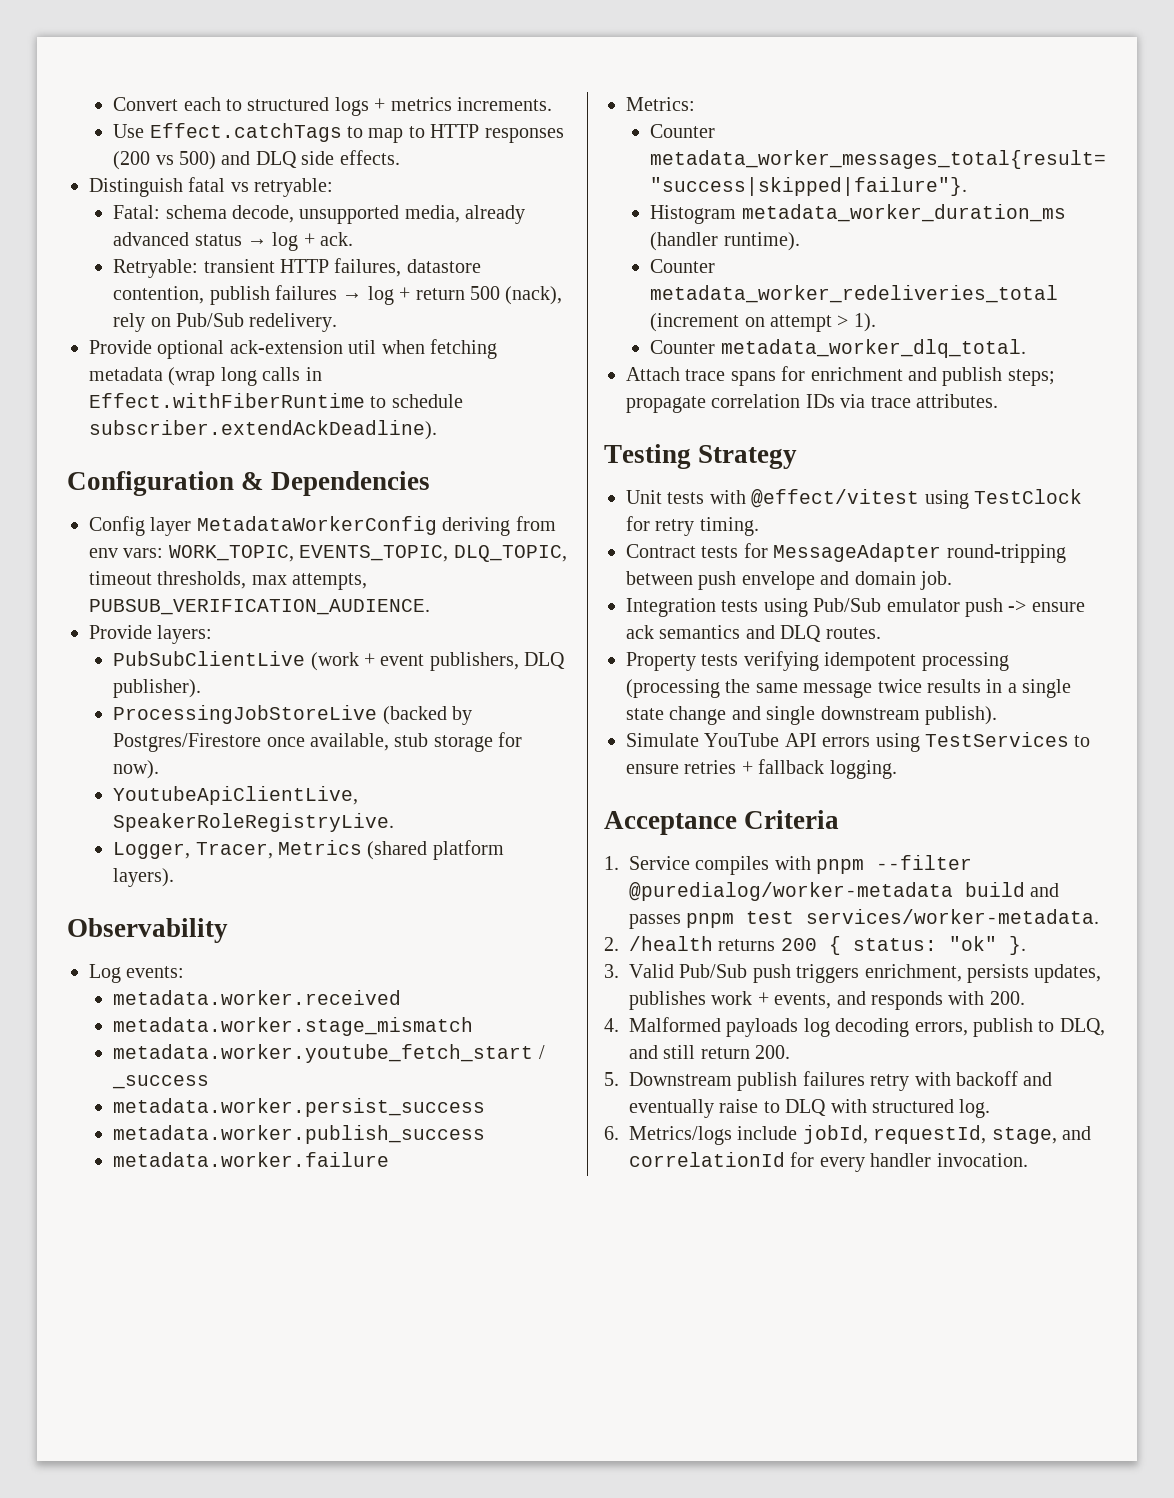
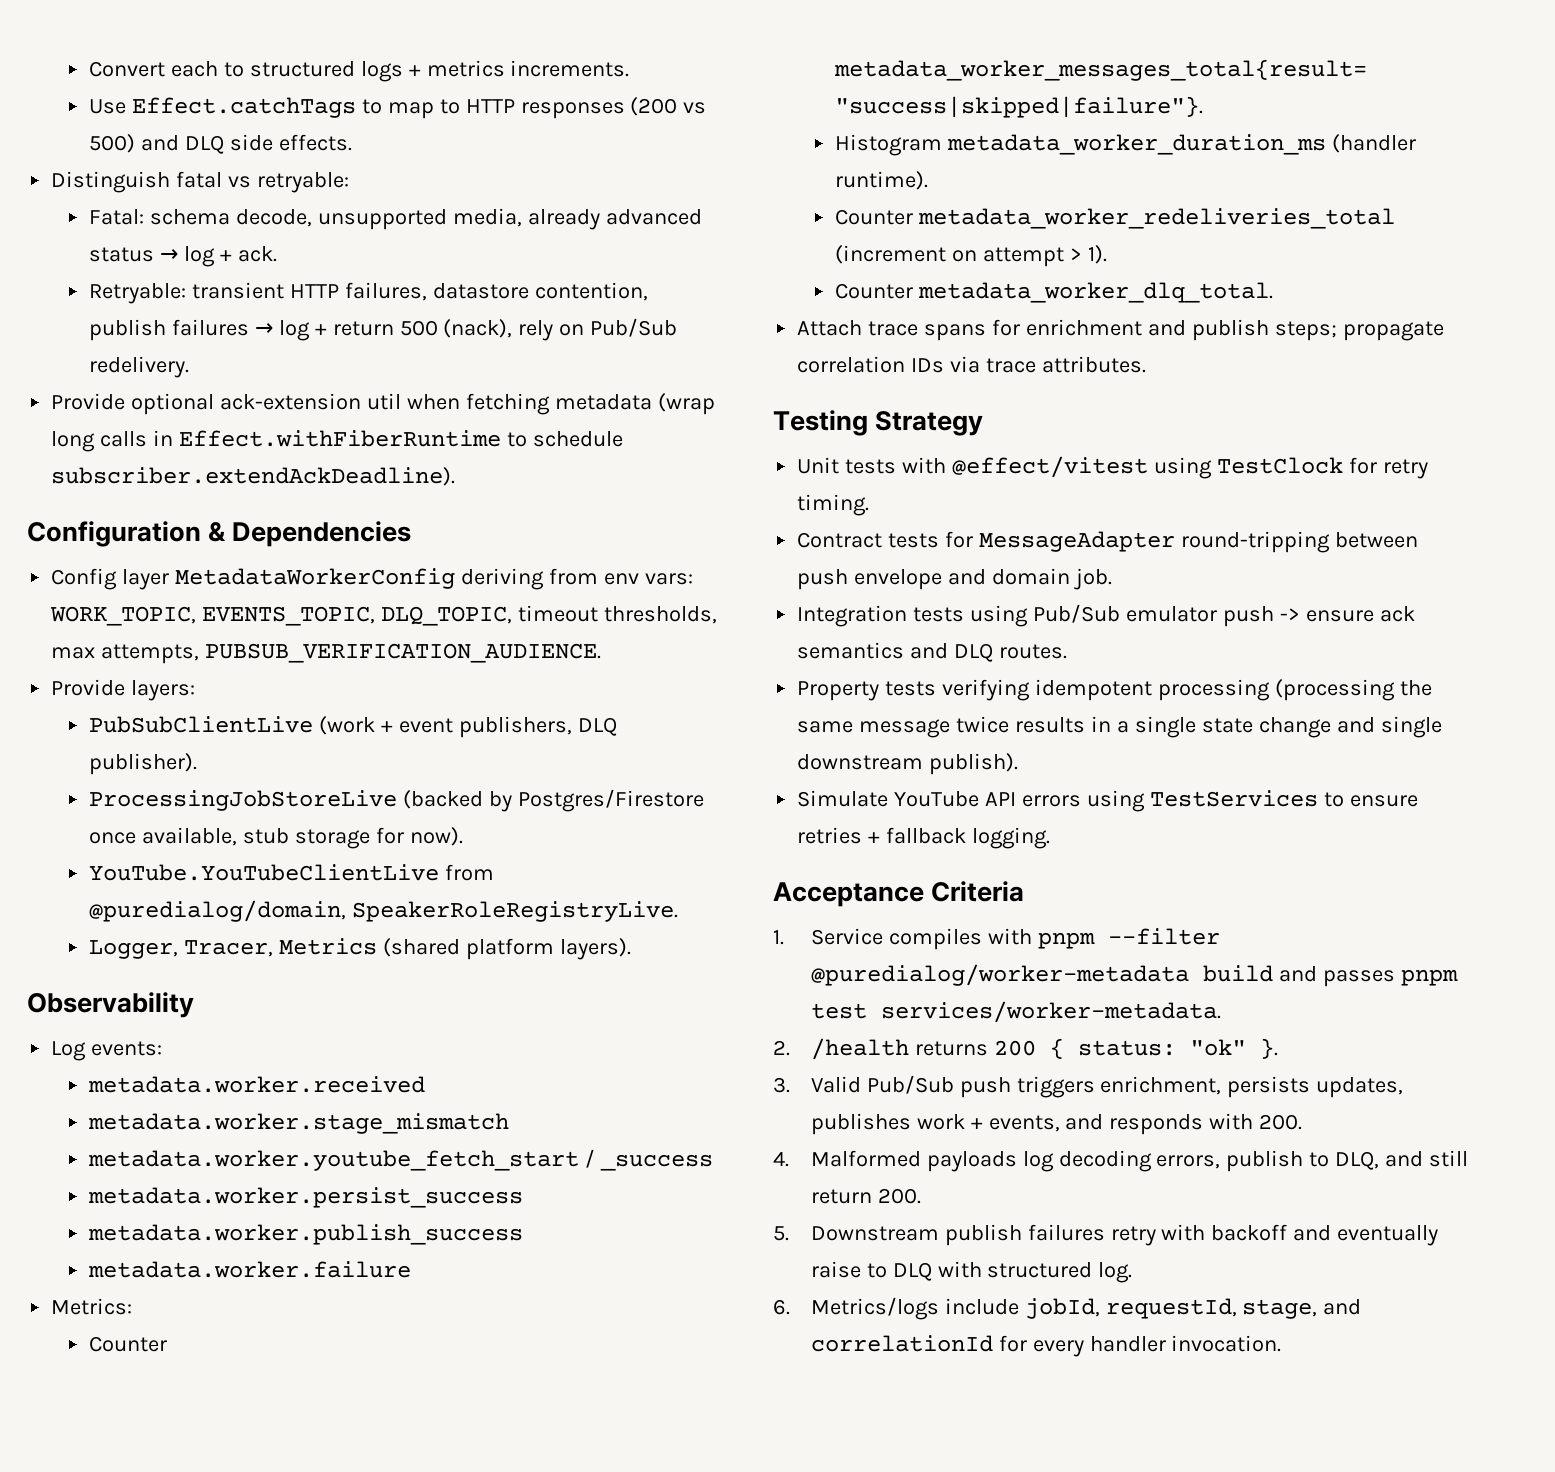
- YoutubeApiClientLive, SpeakerRoleRegistryLive.
+ YouTube.YouTubeClientLive from @puredialog/domain, SpeakerRoleRegistryLive.

